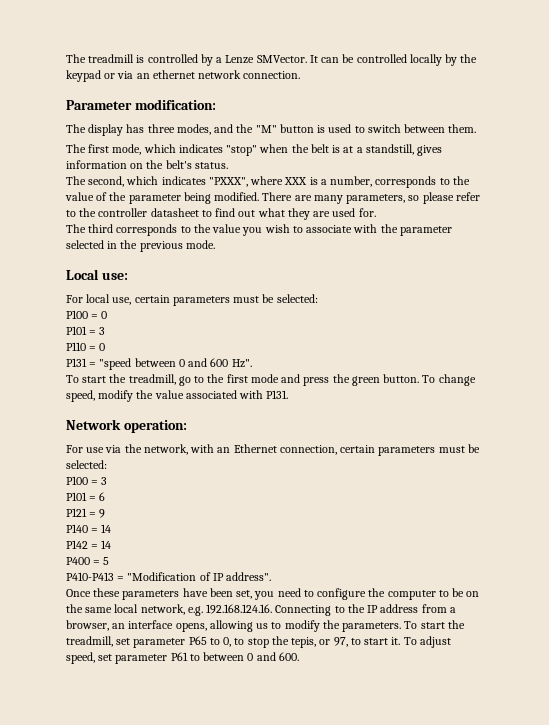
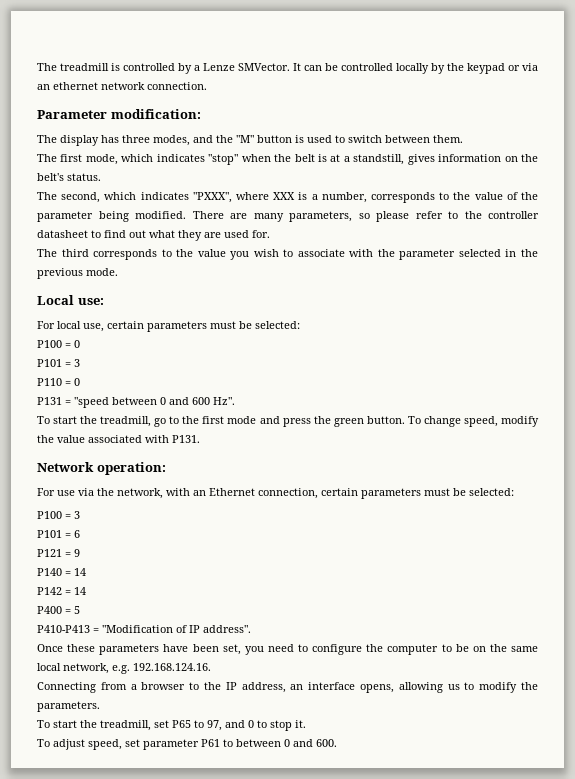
- Once these parameters have been set, you need to configure the computer to be on the same local network, e.g. 192.168.124.16. Connecting to the IP address from a browser, an interface opens, allowing us to modify the parameters. To start the treadmill, set parameter P65 to 0, to stop the tepis, or 97, to start it. To adjust speed, set parameter P61 to between 0 and 600.
+ Once these parameters have been set, you need to configure the computer to be on the same local network, e.g. 192.168.124.16.
+ Connecting from a browser to the IP address, an interface opens, allowing us to modify the parameters.
+ To start the treadmill, set P65 to 97, and 0 to stop it.
+ To adjust speed, set parameter P61 to between 0 and 600.

